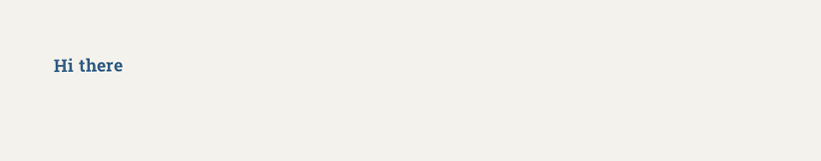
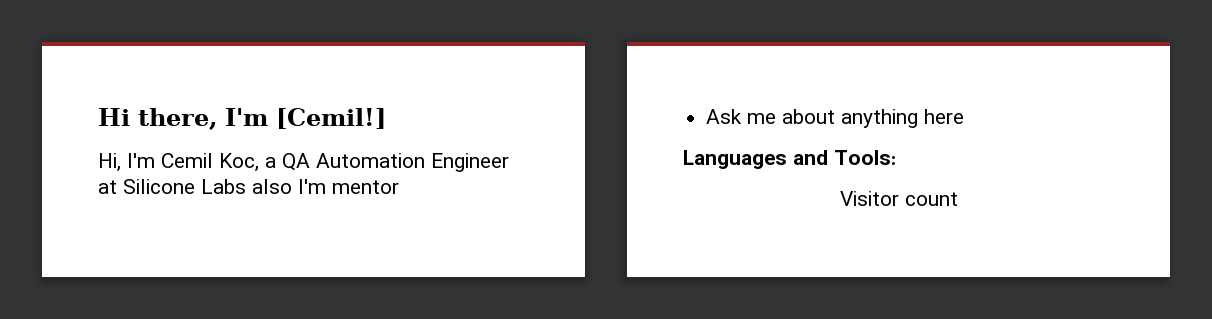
- Hi there
+ Hi there, I'm [Cemil!]
+ Hi, I'm Cemil Koc, a QA Automation Engineer at Silicone Labs also I'm mentor
+ Ask me about anything here
+ Languages and Tools:
+ Visitor count

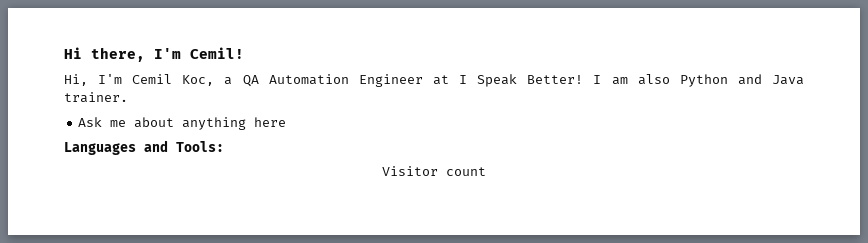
- Hi there, I'm [Cemil!]
+ Hi there, I'm Cemil!
- Hi, I'm Cemil Koc, a QA Automation Engineer at Silicone Labs also I'm mentor
+ Hi, I'm Cemil Koc, a QA Automation Engineer at I Speak Better! I am also Python and Java trainer.

